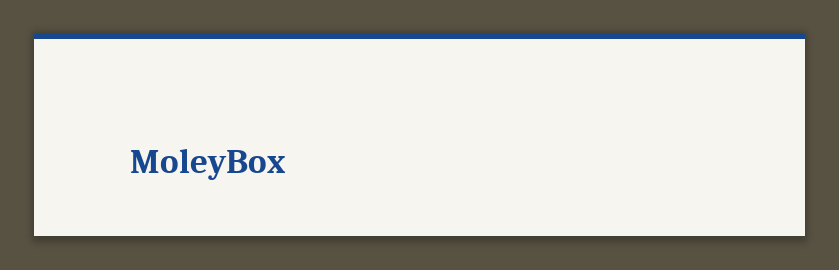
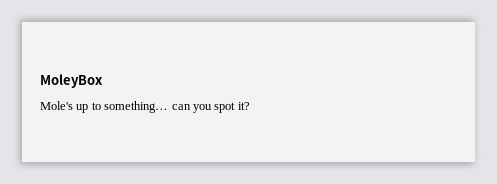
+ Mole's up to something… can you spot it?

